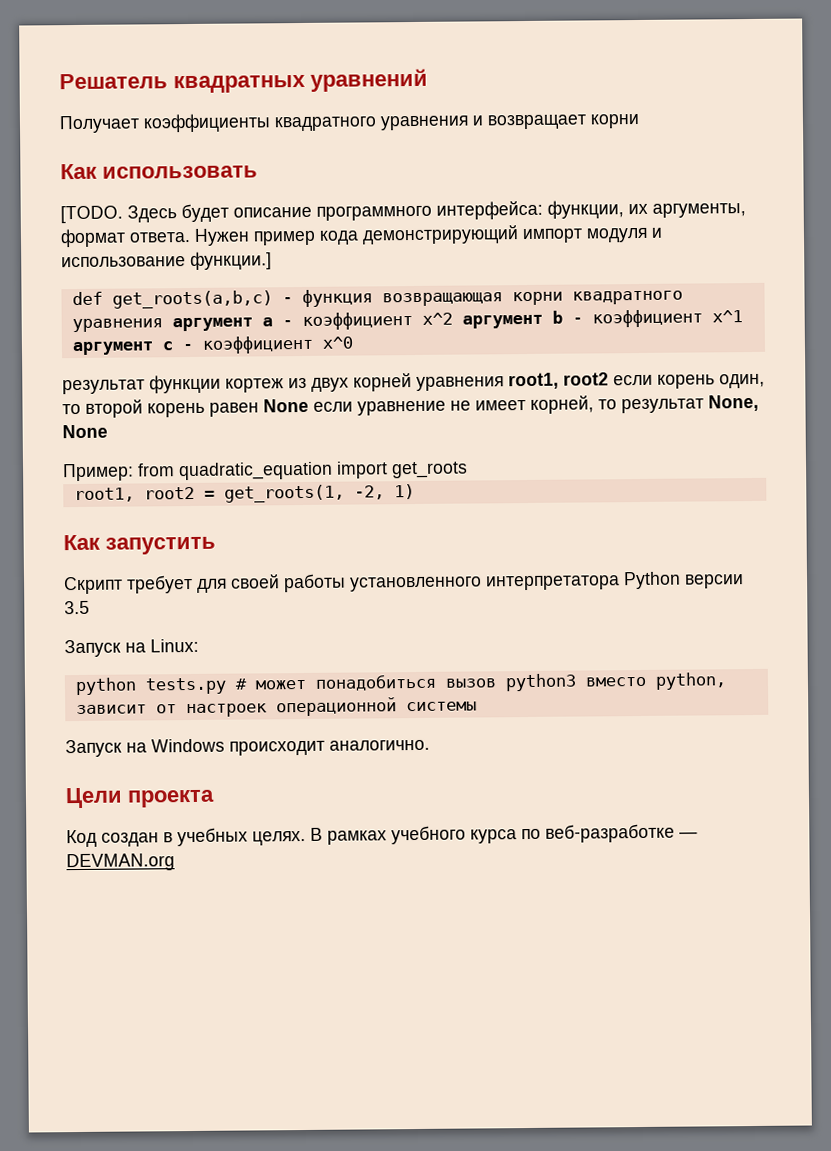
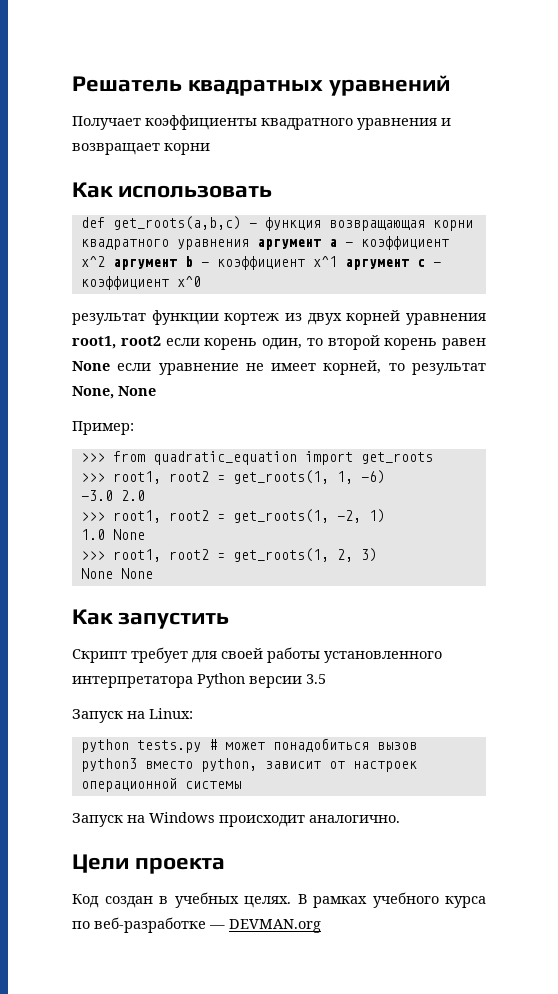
- [TODO. Здесь будет описание программного интерфейса: функции, их аргументы, формат ответа. Нужен пример кода демонстрирующий импорт модуля и использование функции.]
- Пример: from quadratic_equation import get_roots
+ Пример:
+ >>> from quadratic_equation import get_roots
- root1, root2 = get_roots(1, -2, 1)
+ >>> root1, root2 = get_roots(1, 1, -6)
+ -3.0 2.0
+ >>> root1, root2 = get_roots(1, -2, 1)
+ 1.0 None
+ >>> root1, root2 = get_roots(1, 2, 3)
+ None None

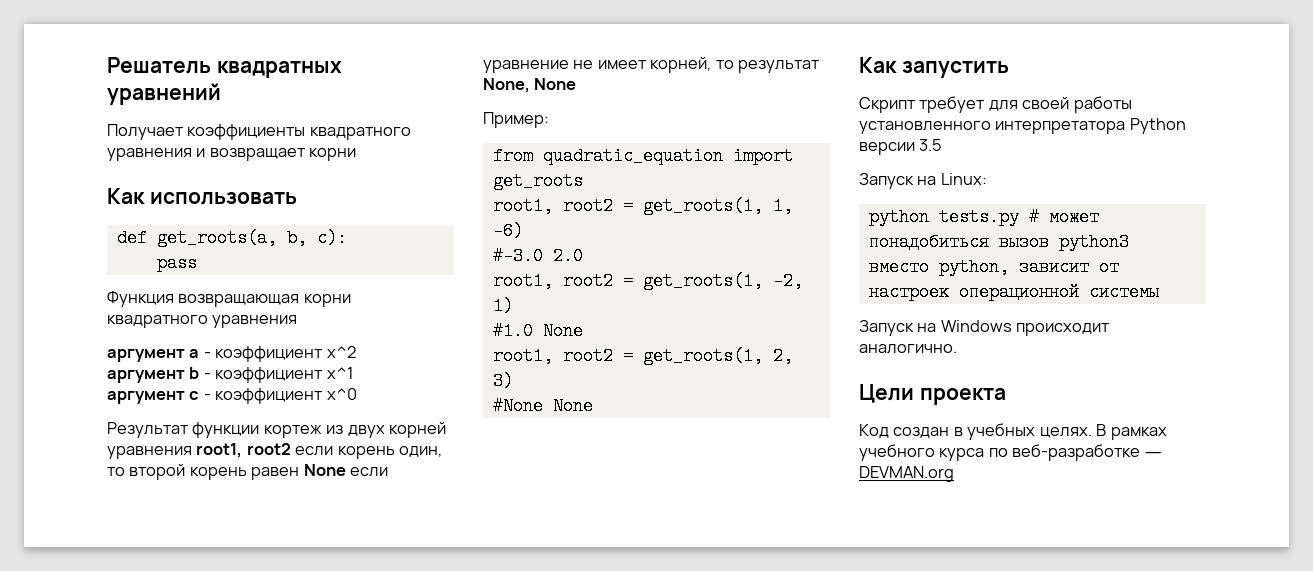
- def get_roots(a,b,c) - функция возвращающая корни квадратного уравнения аргумент a - коэффициент x^2 аргумент b - коэффициент x^1 аргумент c - коэффициент x^0
+ def get_roots(a, b, c):
+ pass
+ Функция возвращающая корни квадратного уравнения
+ аргумент a - коэффициент x^2
+ аргумент b - коэффициент x^1
+ аргумент c - коэффициент x^0
- результат функции кортеж из двух корней уравнения root1, root2 если корень один, то второй корень равен None если уравнение не имеет корней, то результат None, None
+ Результат функции кортеж из двух корней уравнения root1, root2 если корень один, то второй корень равен None если уравнение не имеет корней, то результат None, None
- >>> from quadratic_equation import get_roots
+ from quadratic_equation import get_roots
- >>> root1, root2 = get_roots(1, 1, -6)
+ root1, root2 = get_roots(1, 1, -6)
- -3.0 2.0
+ #-3.0 2.0
- >>> root1, root2 = get_roots(1, -2, 1)
+ root1, root2 = get_roots(1, -2, 1)
- 1.0 None
- >>> root1, root2 = get_roots(1, 2, 3)
+ #1.0 None
+ root1, root2 = get_roots(1, 2, 3)
- None None
+ #None None

